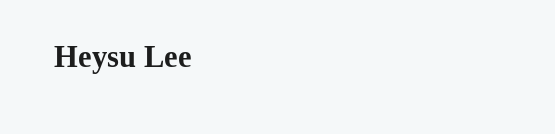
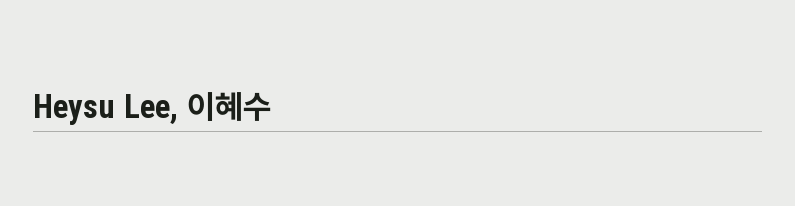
- Heysu Lee
+ Heysu Lee, 이혜수

